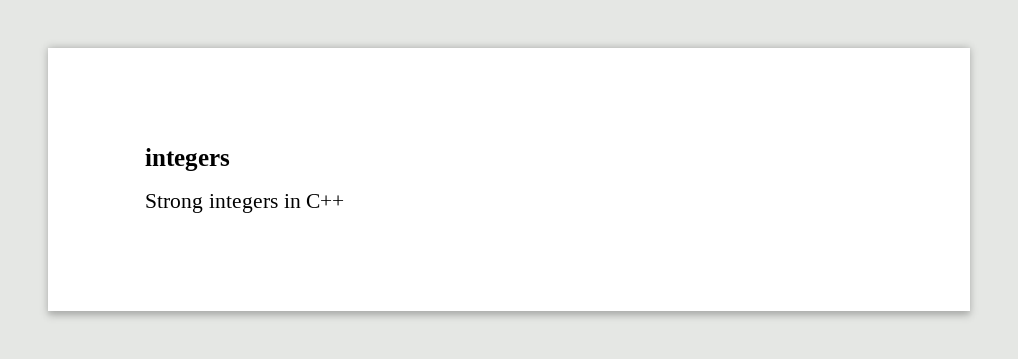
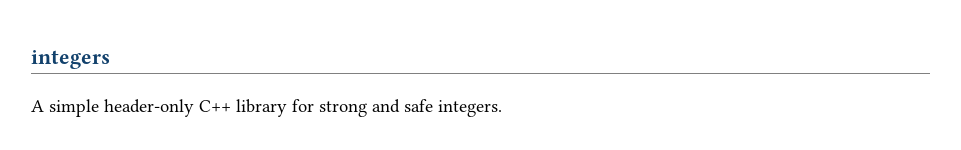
- Strong integers in C++
+ A simple header-only C++ library for strong and safe integers.

